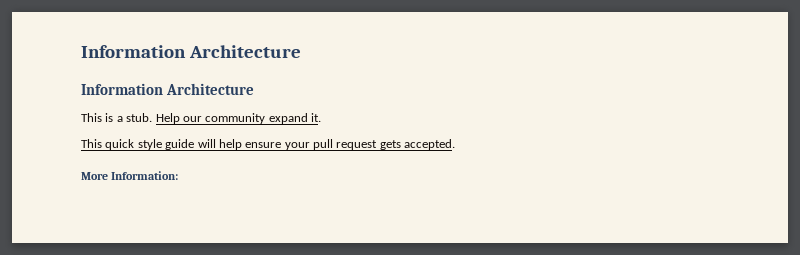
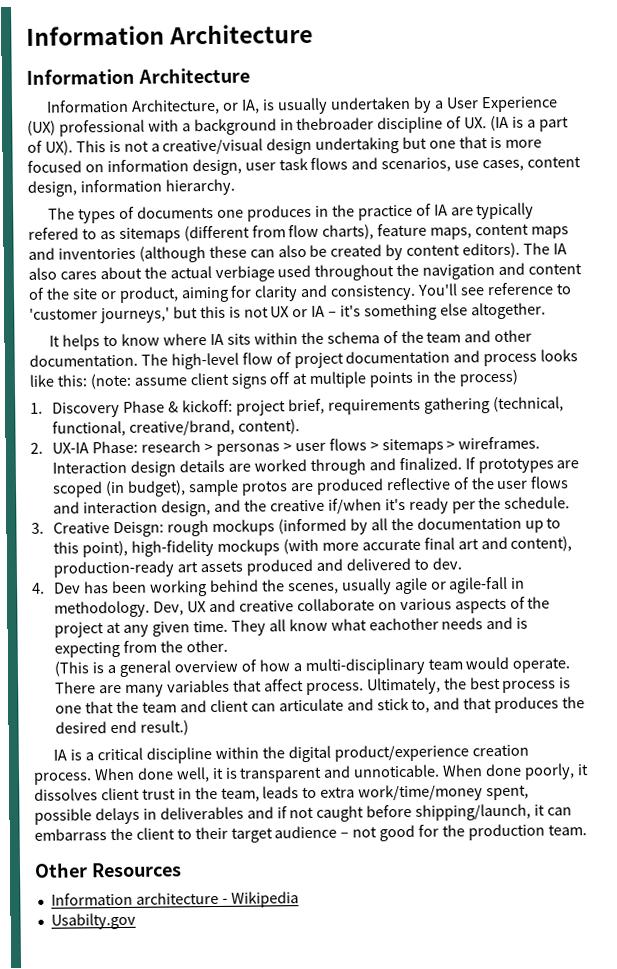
- This is a stub. Help our community expand it.
- This quick style guide will help ensure your pull request gets accepted.
- More Information:
+ Information Architecture, or IA, is usually undertaken by a User Experience (UX) professional with a background in thebroader discipline of UX. (IA is a part of UX). This is not a creative/visual design undertaking but one that is more focused on information design, user task flows and scenarios, use cases, content design, information hierarchy.
+ The types of documents one produces in the practice of IA are typically refered to as sitemaps (different from flow charts), feature maps, content maps and inventories (although these can also be created by content editors). The IA also cares about the actual verbiage used throughout the navigation and content of the site or product, aiming for clarity and consistency. You'll see reference to 'customer journeys,' but this is not UX or IA – it's something else altogether.
+ It helps to know where IA sits within the schema of the team and other documentation. The high-level flow of project documentation and process looks like this: (note: assume client signs off at multiple points in the process)
+ 1. Discovery Phase & kickoff: project brief, requirements gathering (technical, functional, creative/brand, content).
+ 2. UX-IA Phase: research > personas > user flows > sitemaps > wireframes. Interaction design details are worked through and finalized. If prototypes are scoped (in budget), sample protos are produced reflective of the user flows and interaction design, and the creative if/when it's ready per the schedule.
+ 3. Creative Deisgn: rough mockups (informed by all the documentation up to this point), high-fidelity mockups (with more accurate final art and content), production-ready art assets produced and delivered to dev.
+ 4. Dev has been working behind the scenes, usually agile or agile-fall in methodology. Dev, UX and creative collaborate on various aspects of the project at any given time. They all know what eachother needs and is expecting from the other.
+ (This is a general overview of how a multi-disciplinary team would operate. There are many variables that affect process. Ultimately, the best process is one that the team and client can articulate and stick to, and that produces the desired end result.)
+ IA is a critical discipline within the digital product/experience creation process. When done well, it is transparent and unnoticable. When done poorly, it dissolves client trust in the team, leads to extra work/time/money spent, possible delays in deliverables and if not caught before shipping/launch, it can embarrass the client to their target audience – not good for the production team.
+ Other Resources
+ Information architecture - Wikipedia
+ Usabilty.gov

